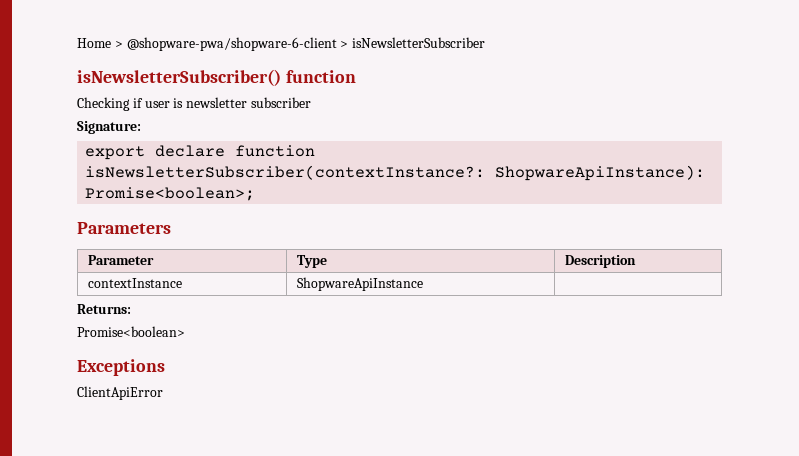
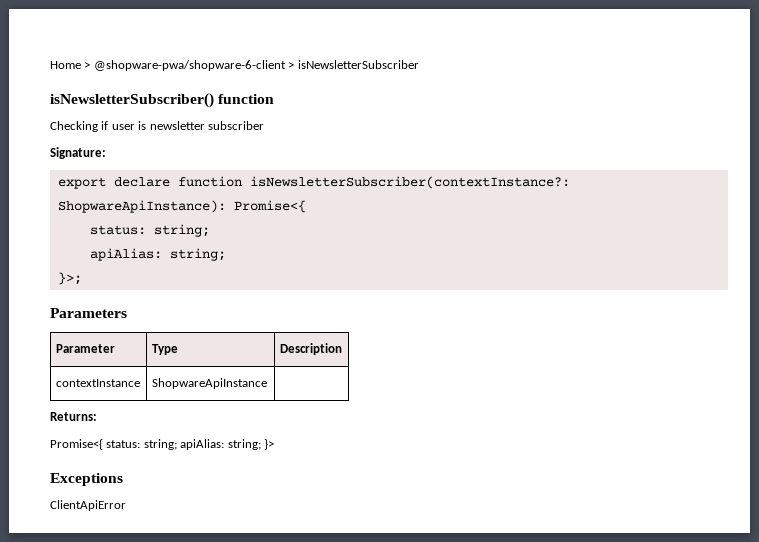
- export declare function isNewsletterSubscriber(contextInstance?: ShopwareApiInstance): Promise<boolean>;
+ export declare function isNewsletterSubscriber(contextInstance?: ShopwareApiInstance): Promise<{
+ status: string;
+ apiAlias: string;
+ }>;
- Promise<boolean>
+ Promise<{ status: string; apiAlias: string; }>

